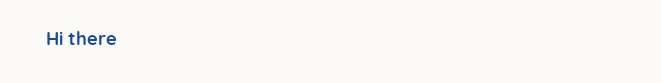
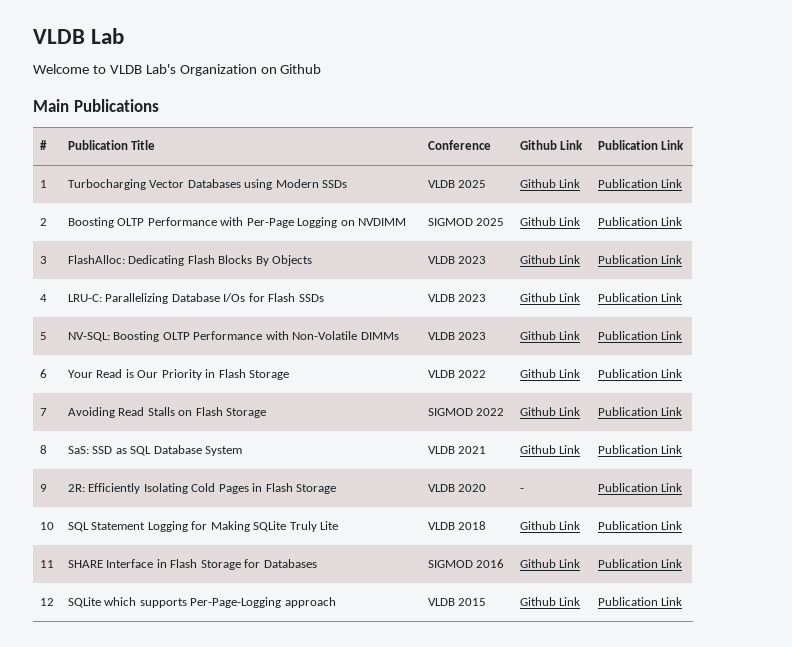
- Hi there
+ VLDB Lab
+ Welcome to VLDB Lab's Organization on Github
+ Main Publications
+ # | Publication Title | Conference | Github Link | Publication Link
+ 1 | Turbocharging Vector Databases using Modern SSDs | VLDB 2025 | Github Link | Publication Link
+ 2 | Boosting OLTP Performance with Per-Page Logging on NVDIMM | SIGMOD 2025 | Github Link | Publication Link
+ 3 | FlashAlloc: Dedicating Flash Blocks By Objects | VLDB 2023 | Github Link | Publication Link
+ 4 | LRU-C: Parallelizing Database I/Os for Flash SSDs | VLDB 2023 | Github Link | Publication Link
+ 5 | NV-SQL: Boosting OLTP Performance with Non-Volatile DIMMs | VLDB 2023 | Github Link | Publication Link
+ 6 | Your Read is Our Priority in Flash Storage | VLDB 2022 | Github Link | Publication Link
+ 7 | Avoiding Read Stalls on Flash Storage | SIGMOD 2022 | Github Link | Publication Link
+ 8 | SaS: SSD as SQL Database System | VLDB 2021 | Github Link | Publication Link
+ 9 | 2R: Efficiently Isolating Cold Pages in Flash Storage | VLDB 2020 | - | Publication Link
+ 10 | SQL Statement Logging for Making SQLite Truly Lite | VLDB 2018 | Github Link | Publication Link
+ 11 | SHARE Interface in Flash Storage for Databases | SIGMOD 2016 | Github Link | Publication Link
+ 12 | SQLite which supports Per-Page-Logging approach | VLDB 2015 | Github Link | Publication Link

